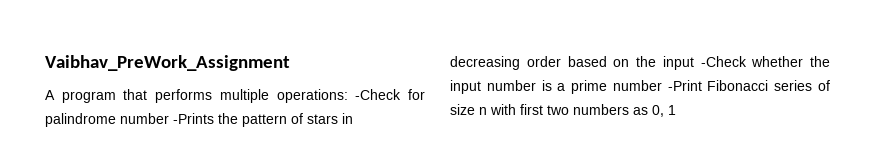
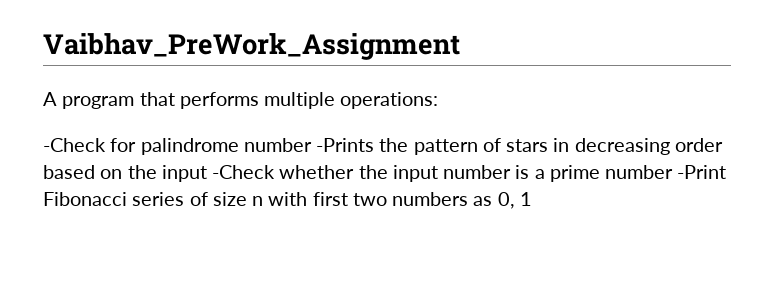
- A program that performs multiple operations: -Check for palindrome number -Prints the pattern of stars in decreasing order based on the input -Check whether the input number is a prime number -Print Fibonacci series of size n with first two numbers as 0, 1
+ A program that performs multiple operations:
+ -Check for palindrome number -Prints the pattern of stars in decreasing order based on the input -Check whether the input number is a prime number -Print Fibonacci series of size n with first two numbers as 0, 1

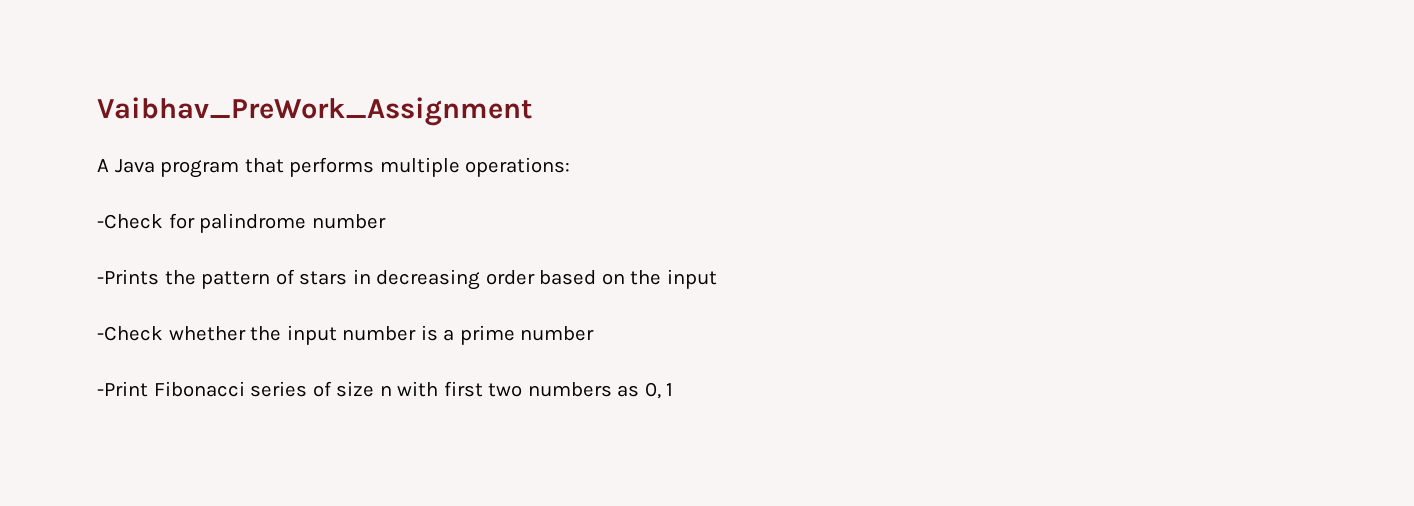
- A program that performs multiple operations:
+ A Java program that performs multiple operations:
- -Check for palindrome number -Prints the pattern of stars in decreasing order based on the input -Check whether the input number is a prime number -Print Fibonacci series of size n with first two numbers as 0, 1
+ -Check for palindrome number
+ -Prints the pattern of stars in decreasing order based on the input
+ -Check whether the input number is a prime number
+ -Print Fibonacci series of size n with first two numbers as 0, 1

